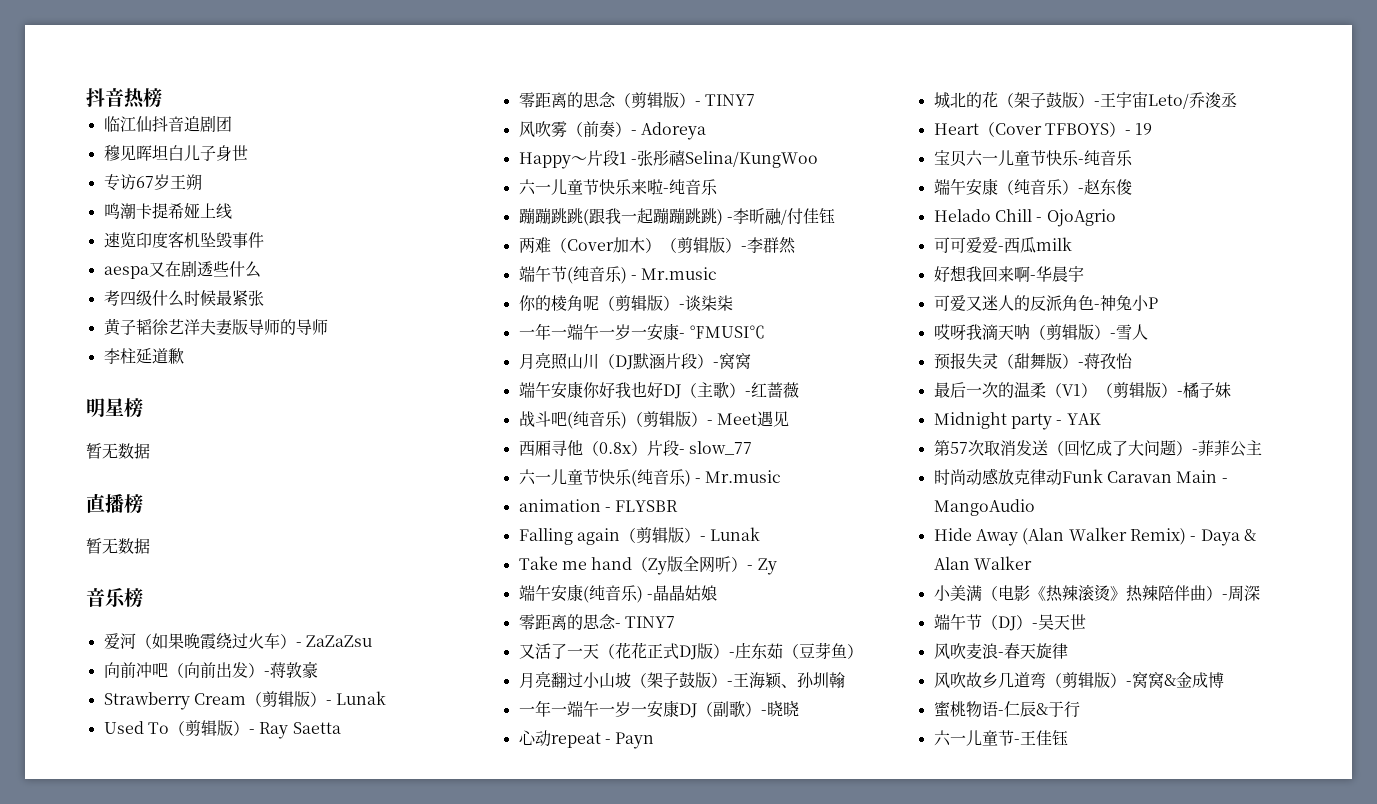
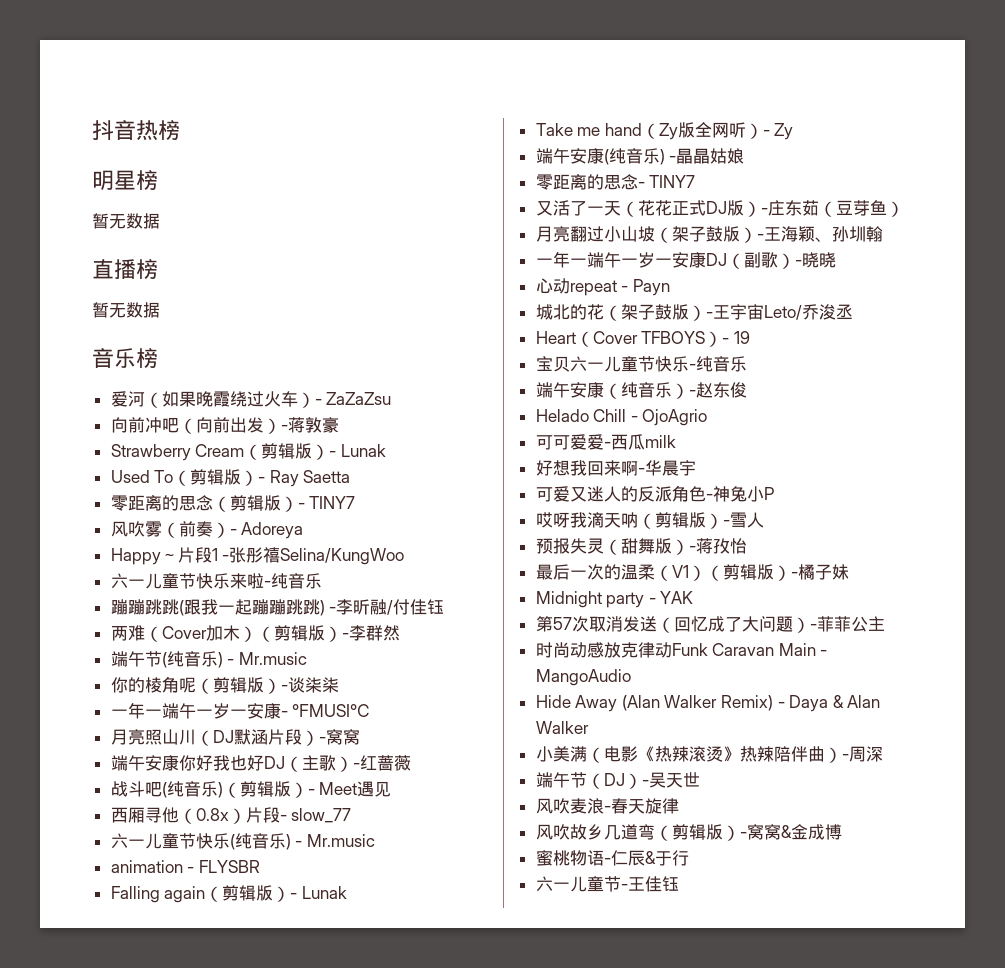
- 临江仙抖音追剧团
- 穆见晖坦白儿子身世
- 专访67岁王朔
- 鸣潮卡提希娅上线
- 速览印度客机坠毁事件
- aespa又在剧透些什么
- 考四级什么时候最紧张
- 黄子韬徐艺洋夫妻版导师的导师
- 李柱延道歉

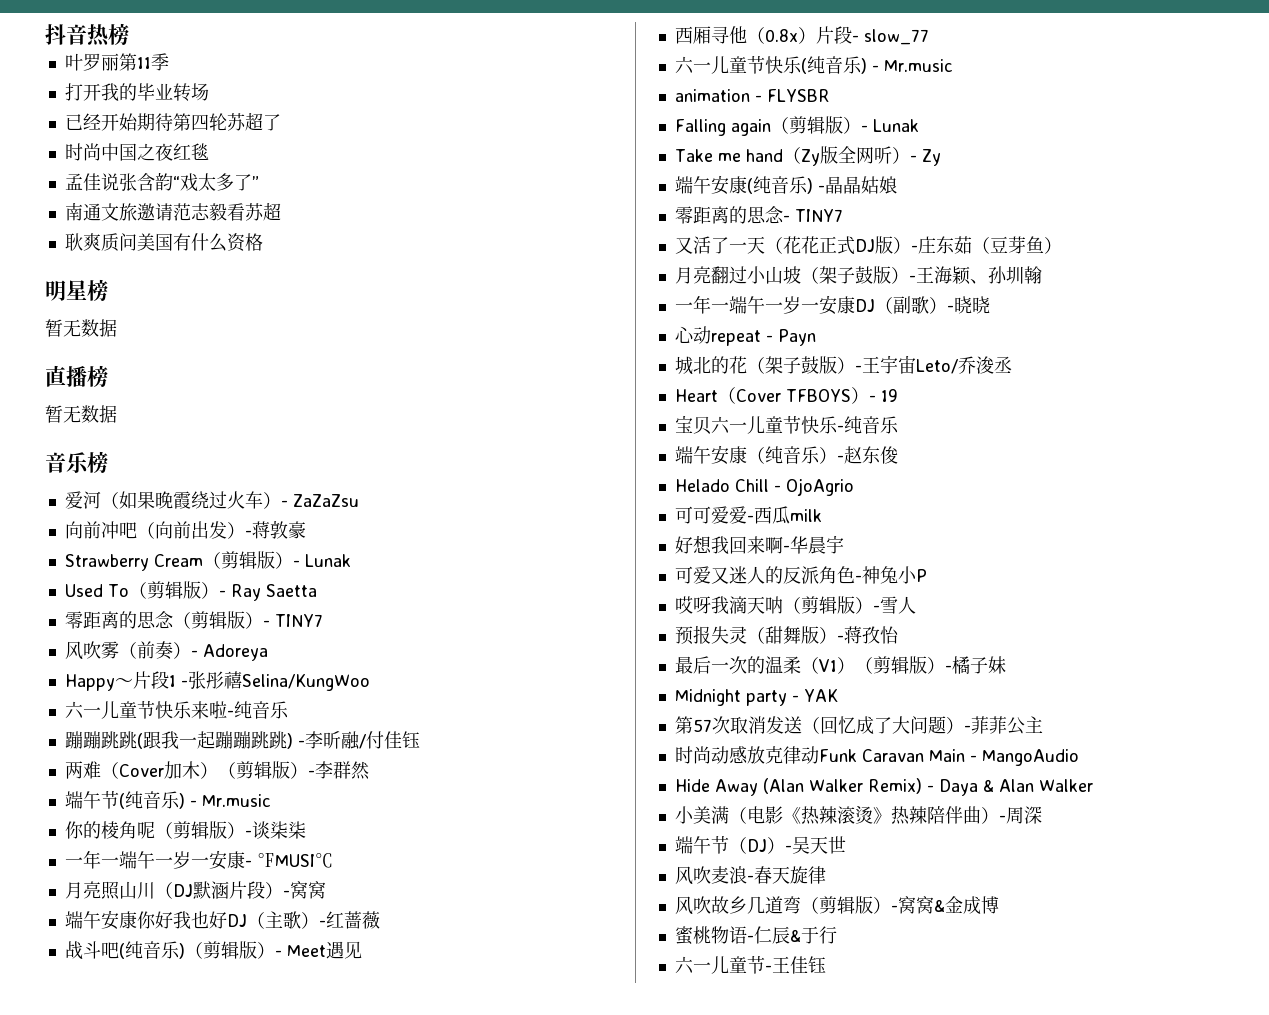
+ 叶罗丽第11季
+ 打开我的毕业转场
+ 已经开始期待第四轮苏超了
+ 时尚中国之夜红毯
+ 孟佳说张含韵“戏太多了”
+ 南通文旅邀请范志毅看苏超
+ 耿爽质问美国有什么资格

